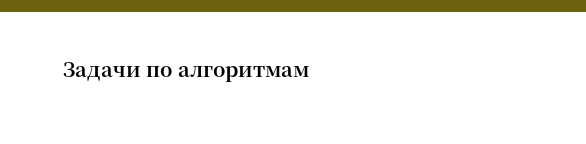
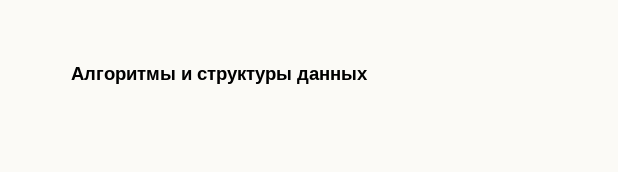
- Задачи по алгоритмам
+ Алгоритмы и структуры данных

